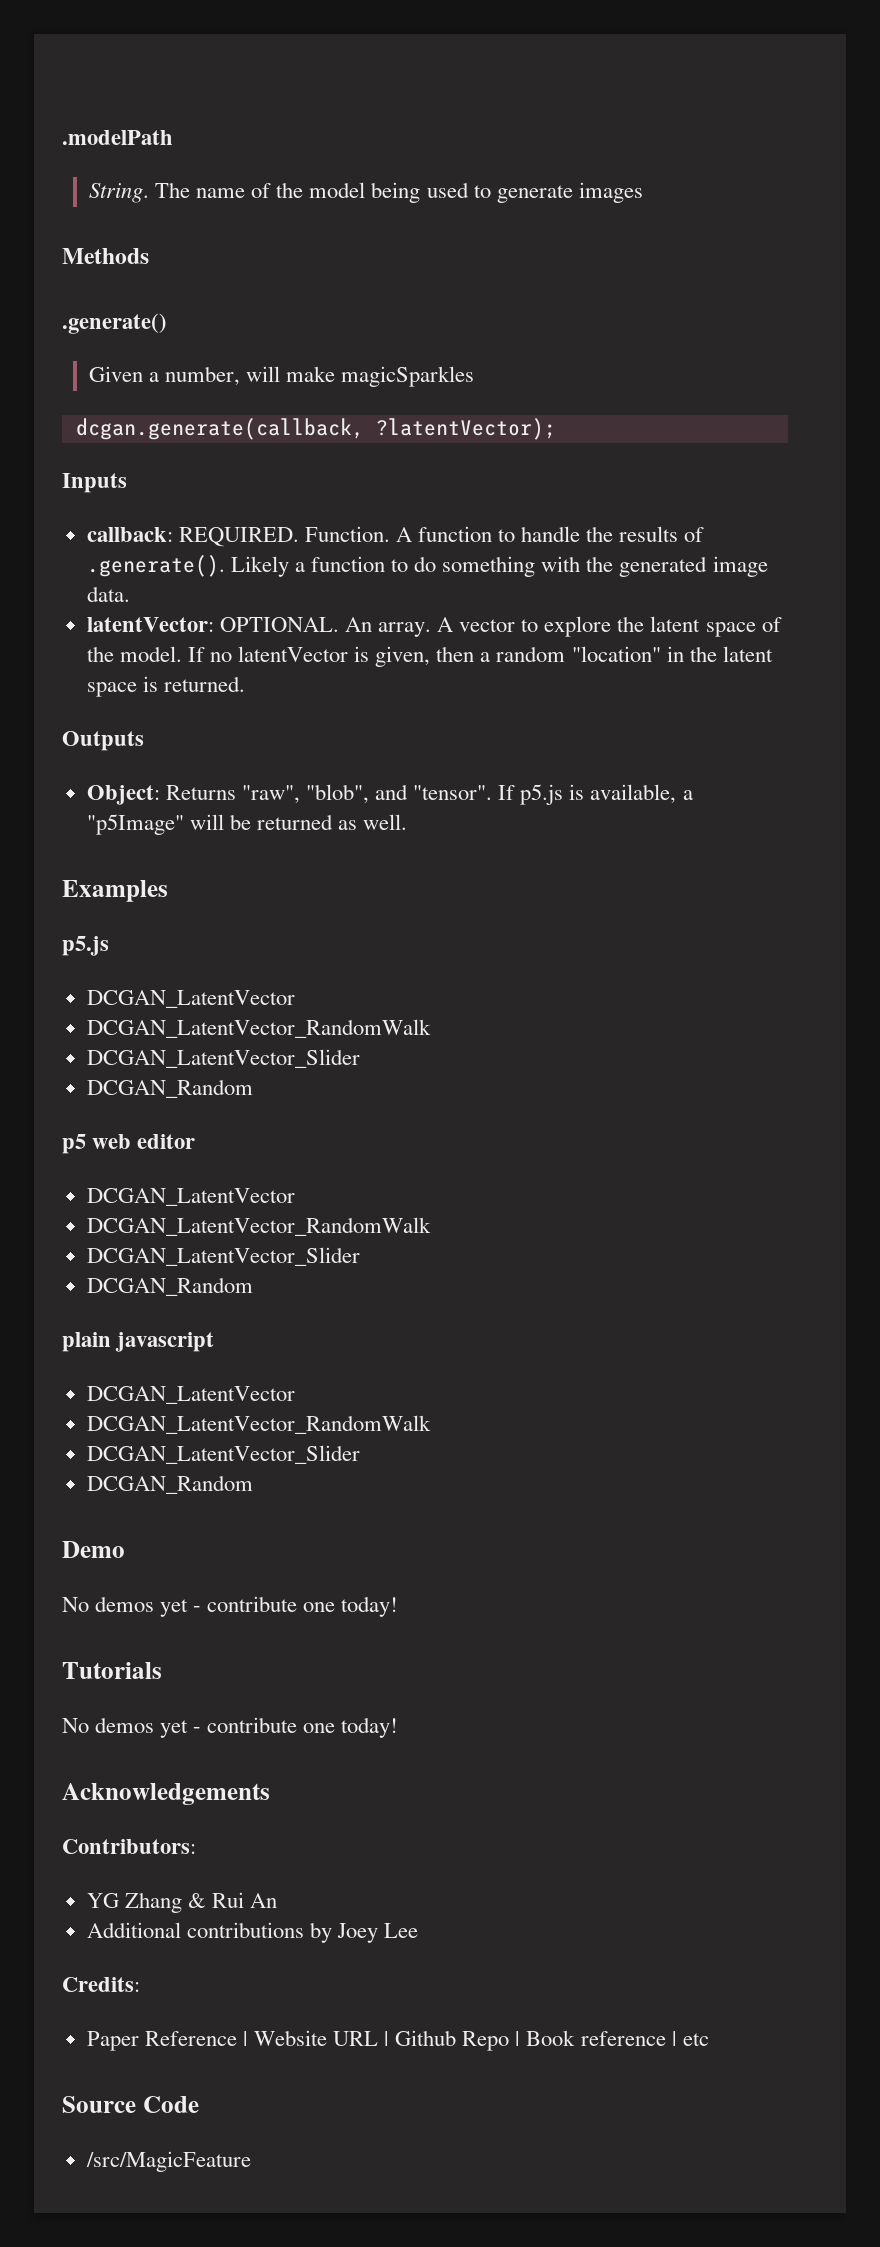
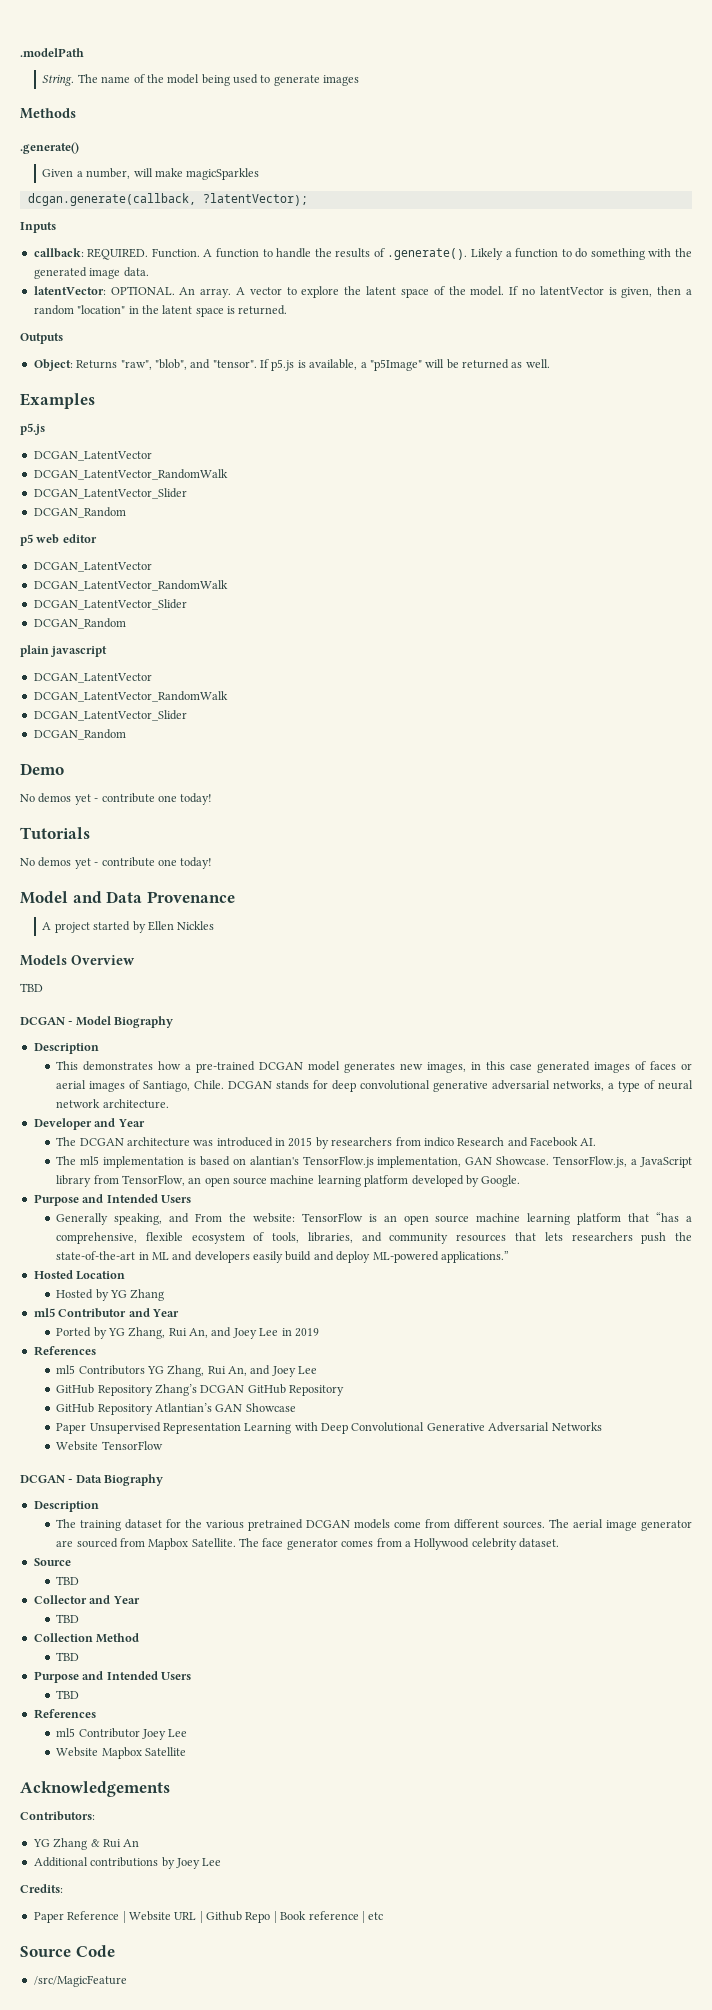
+ Model and Data Provenance
+ A project started by Ellen Nickles
+ Models Overview
+ TBD
+ DCGAN - Model Biography
+ Description
+ This demonstrates how a pre-trained DCGAN model generates new images, in this case generated images of faces or aerial images of Santiago, Chile. DCGAN stands for deep convolutional generative adversarial networks, a type of neural network architecture.
+ Developer and Year
+ The DCGAN architecture was introduced in 2015 by researchers from indico Research and Facebook AI.
+ The ml5 implementation is based on alantian's TensorFlow.js implementation, GAN Showcase. TensorFlow.js, a JavaScript library from TensorFlow, an open source machine learning platform developed by Google.
+ Purpose and Intended Users
+ Generally speaking, and From the website: TensorFlow is an open source machine learning platform that “has a comprehensive, flexible ecosystem of tools, libraries, and community resources that lets researchers push the state-of-the-art in ML and developers easily build and deploy ML-powered applications.”
+ Hosted Location
+ Hosted by YG Zhang
+ ml5 Contributor and Year
+ Ported by YG Zhang, Rui An, and Joey Lee in 2019
+ References
+ ml5 Contributors YG Zhang, Rui An, and Joey Lee
+ GitHub Repository Zhang’s DCGAN GitHub Repository
+ GitHub Repository Atlantian’s GAN Showcase
+ Paper Unsupervised Representation Learning with Deep Convolutional Generative Adversarial Networks
+ Website TensorFlow
+ DCGAN - Data Biography
+ Description
+ The training dataset for the various pretrained DCGAN models come from different sources. The aerial image generator are sourced from Mapbox Satellite. The face generator comes from a Hollywood celebrity dataset.
+ Source
+ TBD
+ Collector and Year
+ TBD
+ Collection Method
+ TBD
+ Purpose and Intended Users
+ TBD
+ References
+ ml5 Contributor Joey Lee
+ Website Mapbox Satellite

